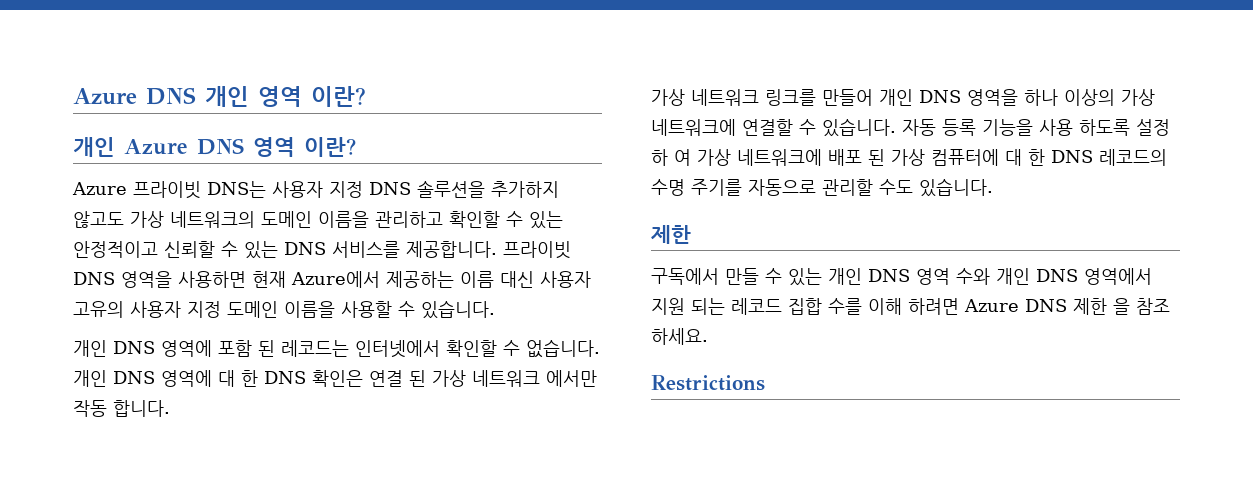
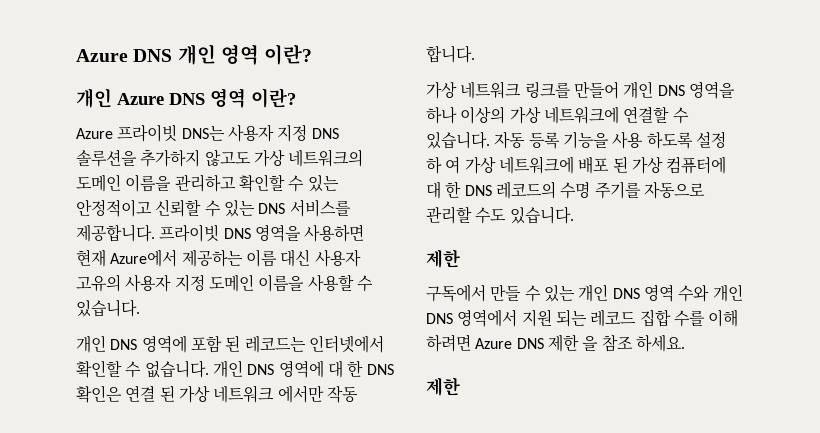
  구독에서 만들 수 있는 개인 DNS 영역 수와 개인 DNS 영역에서 지원 되는 레코드 집합 수를 이해 하려면 Azure DNS 제한 을 참조 하세요.
- Restrictions
+ 제한

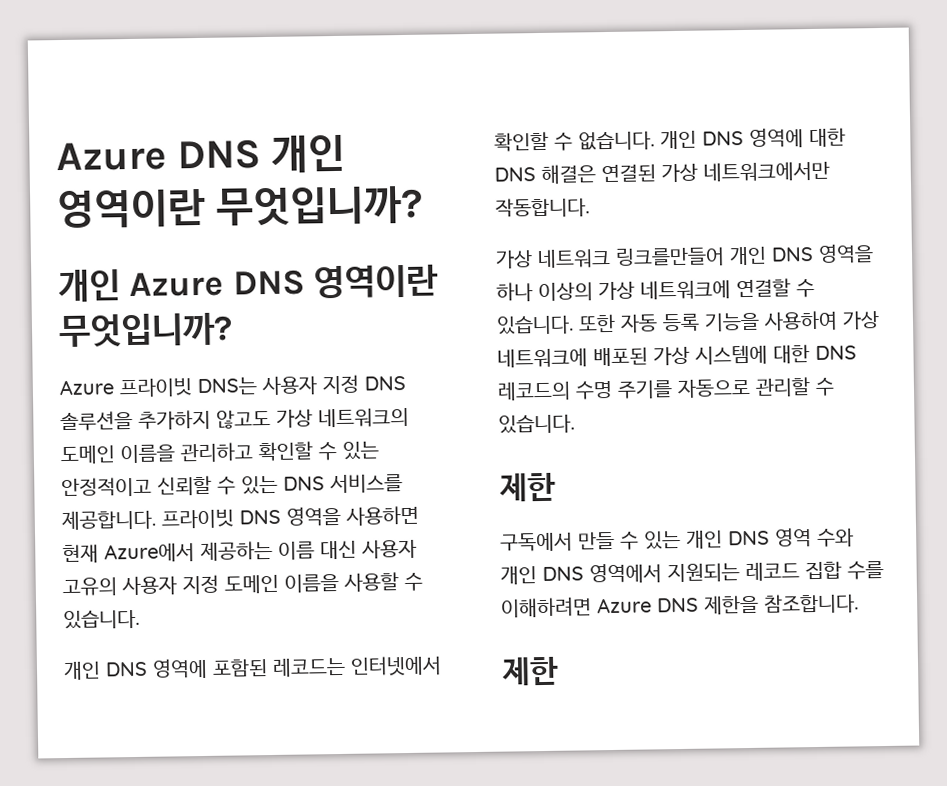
- Azure DNS 개인 영역 이란?
+ Azure DNS 개인 영역이란 무엇입니까?
- 개인 Azure DNS 영역 이란?
+ 개인 Azure DNS 영역이란 무엇입니까?
- 개인 DNS 영역에 포함 된 레코드는 인터넷에서 확인할 수 없습니다.
+ 개인 DNS 영역에 포함된 레코드는 인터넷에서 확인할 수 없습니다.
- 개인 DNS 영역에 대 한 DNS 확인은 연결 된 가상 네트워크 에서만 작동 합니다.
- 가상 네트워크 링크를 만들어 개인 DNS 영역을 하나 이상의 가상 네트워크에 연결할 수 있습니다.
+ 개인 DNS 영역에 대한 DNS 해결은 연결된 가상 네트워크에서만 작동합니다.
+ 가상 네트워크 링크를만들어 개인 DNS 영역을 하나 이상의 가상 네트워크에 연결할 수 있습니다.
- 자동 등록 기능을 사용 하도록 설정 하 여 가상 네트워크에 배포 된 가상 컴퓨터에 대 한 DNS 레코드의 수명 주기를 자동으로 관리할 수도 있습니다.
+ 또한 자동 등록 기능을 사용하여 가상 네트워크에 배포된 가상 시스템에 대한 DNS 레코드의 수명 주기를 자동으로 관리할 수 있습니다.
- 구독에서 만들 수 있는 개인 DNS 영역 수와 개인 DNS 영역에서 지원 되는 레코드 집합 수를 이해 하려면 Azure DNS 제한 을 참조 하세요.
+ 구독에서 만들 수 있는 개인 DNS 영역 수와 개인 DNS 영역에서 지원되는 레코드 집합 수를 이해하려면 Azure DNS 제한을 참조합니다.

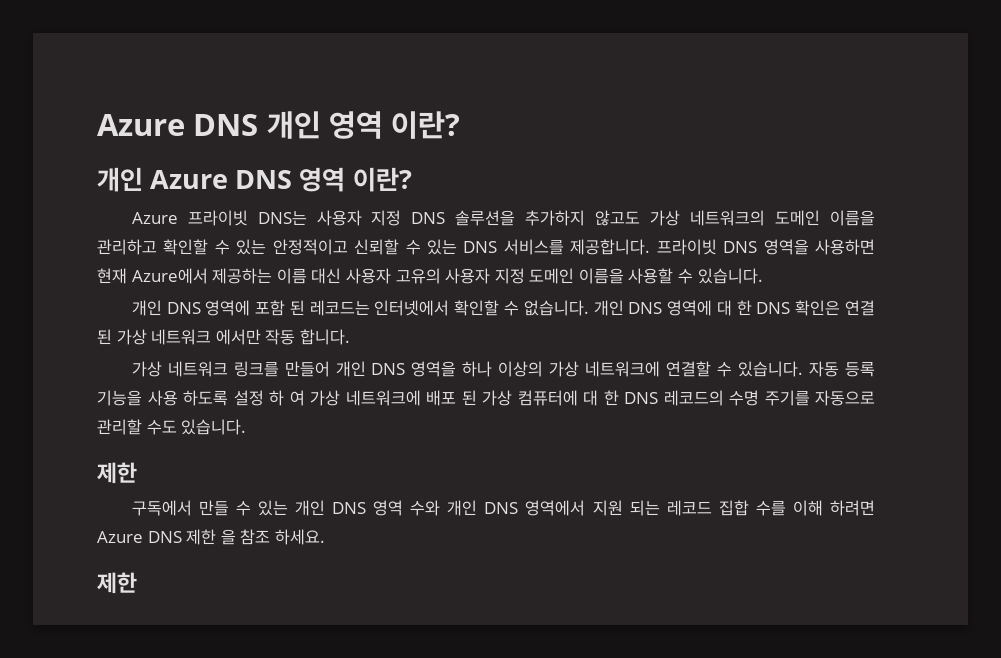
- Azure DNS 개인 영역이란 무엇입니까?
+ Azure DNS 개인 영역 이란?
- 개인 Azure DNS 영역이란 무엇입니까?
+ 개인 Azure DNS 영역 이란?
- 개인 DNS 영역에 포함된 레코드는 인터넷에서 확인할 수 없습니다.
+ 개인 DNS 영역에 포함 된 레코드는 인터넷에서 확인할 수 없습니다.
- 개인 DNS 영역에 대한 DNS 해결은 연결된 가상 네트워크에서만 작동합니다.
- 가상 네트워크 링크를만들어 개인 DNS 영역을 하나 이상의 가상 네트워크에 연결할 수 있습니다.
+ 개인 DNS 영역에 대 한 DNS 확인은 연결 된 가상 네트워크 에서만 작동 합니다.
+ 가상 네트워크 링크를 만들어 개인 DNS 영역을 하나 이상의 가상 네트워크에 연결할 수 있습니다.
- 또한 자동 등록 기능을 사용하여 가상 네트워크에 배포된 가상 시스템에 대한 DNS 레코드의 수명 주기를 자동으로 관리할 수 있습니다.
+ 자동 등록 기능을 사용 하도록 설정 하 여 가상 네트워크에 배포 된 가상 컴퓨터에 대 한 DNS 레코드의 수명 주기를 자동으로 관리할 수도 있습니다.
- 구독에서 만들 수 있는 개인 DNS 영역 수와 개인 DNS 영역에서 지원되는 레코드 집합 수를 이해하려면 Azure DNS 제한을 참조합니다.
+ 구독에서 만들 수 있는 개인 DNS 영역 수와 개인 DNS 영역에서 지원 되는 레코드 집합 수를 이해 하려면 Azure DNS 제한 을 참조 하세요.

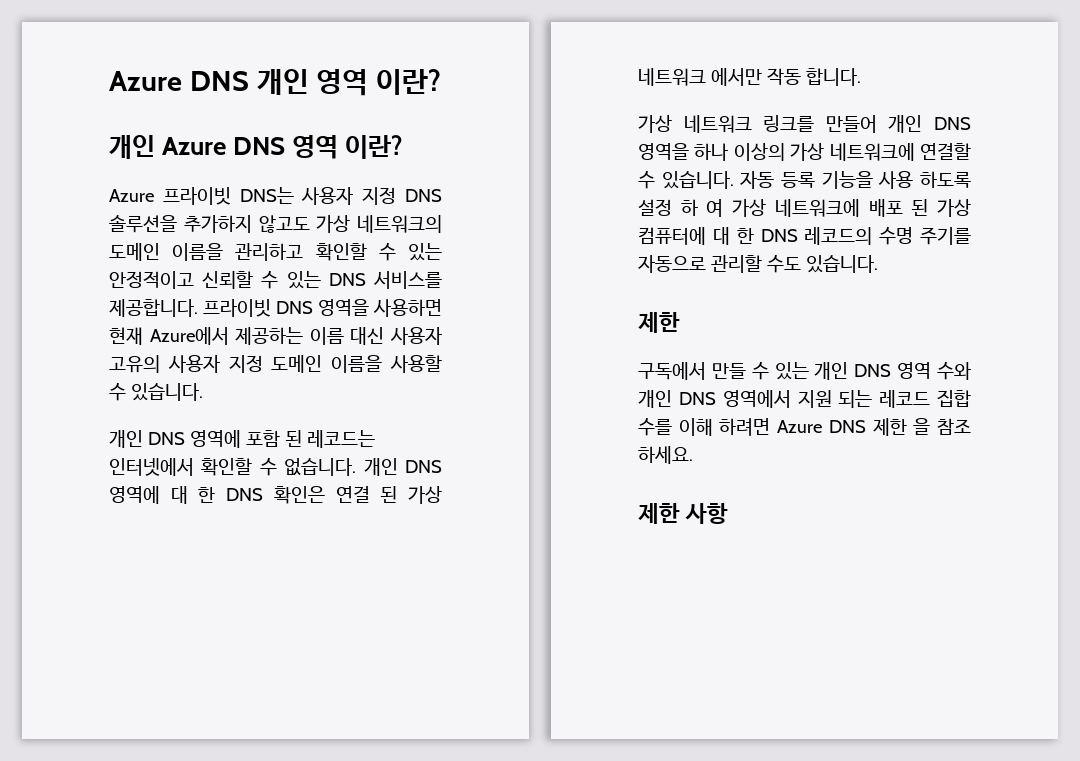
  구독에서 만들 수 있는 개인 DNS 영역 수와 개인 DNS 영역에서 지원 되는 레코드 집합 수를 이해 하려면 Azure DNS 제한 을 참조 하세요.
- 제한
+ 제한 사항

